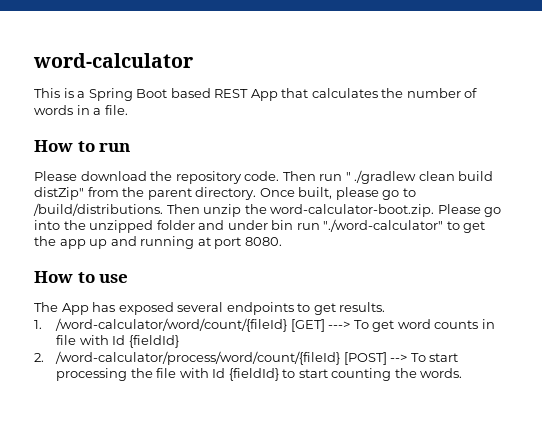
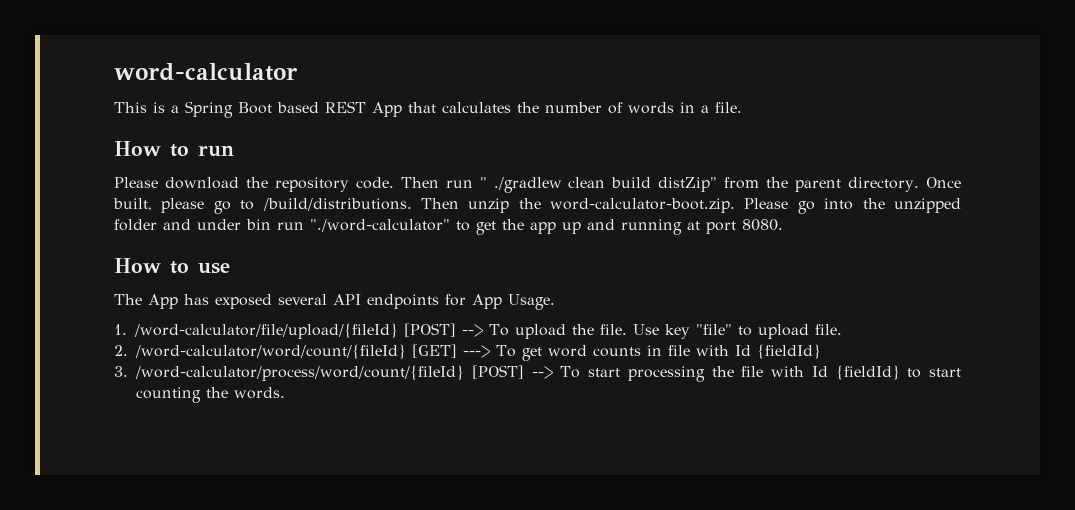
- The App has exposed several endpoints to get results.
- 1. /word-calculator/word/count/{fileId} [GET] ---> To get word counts in file with Id {fieldId}
+ The App has exposed several API endpoints for App Usage.
+ 1. /word-calculator/file/upload/{fileId} [POST] --> To upload the file. Use key "file" to upload file.
+ 2. /word-calculator/word/count/{fileId} [GET] ---> To get word counts in file with Id {fieldId}
- 2. /word-calculator/process/word/count/{fileId} [POST] --> To start processing the file with Id {fieldId} to start counting the words.
+ 3. /word-calculator/process/word/count/{fileId} [POST] --> To start processing the file with Id {fieldId} to start counting the words.

